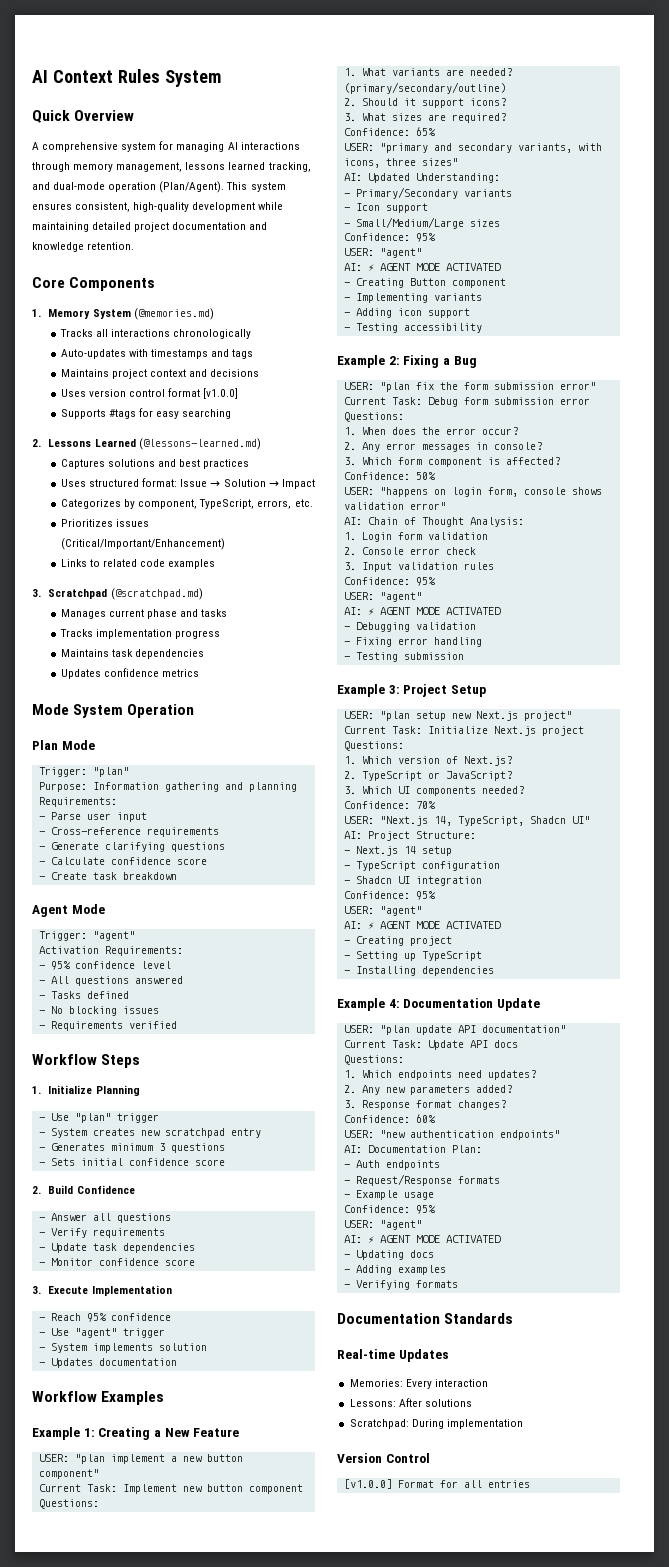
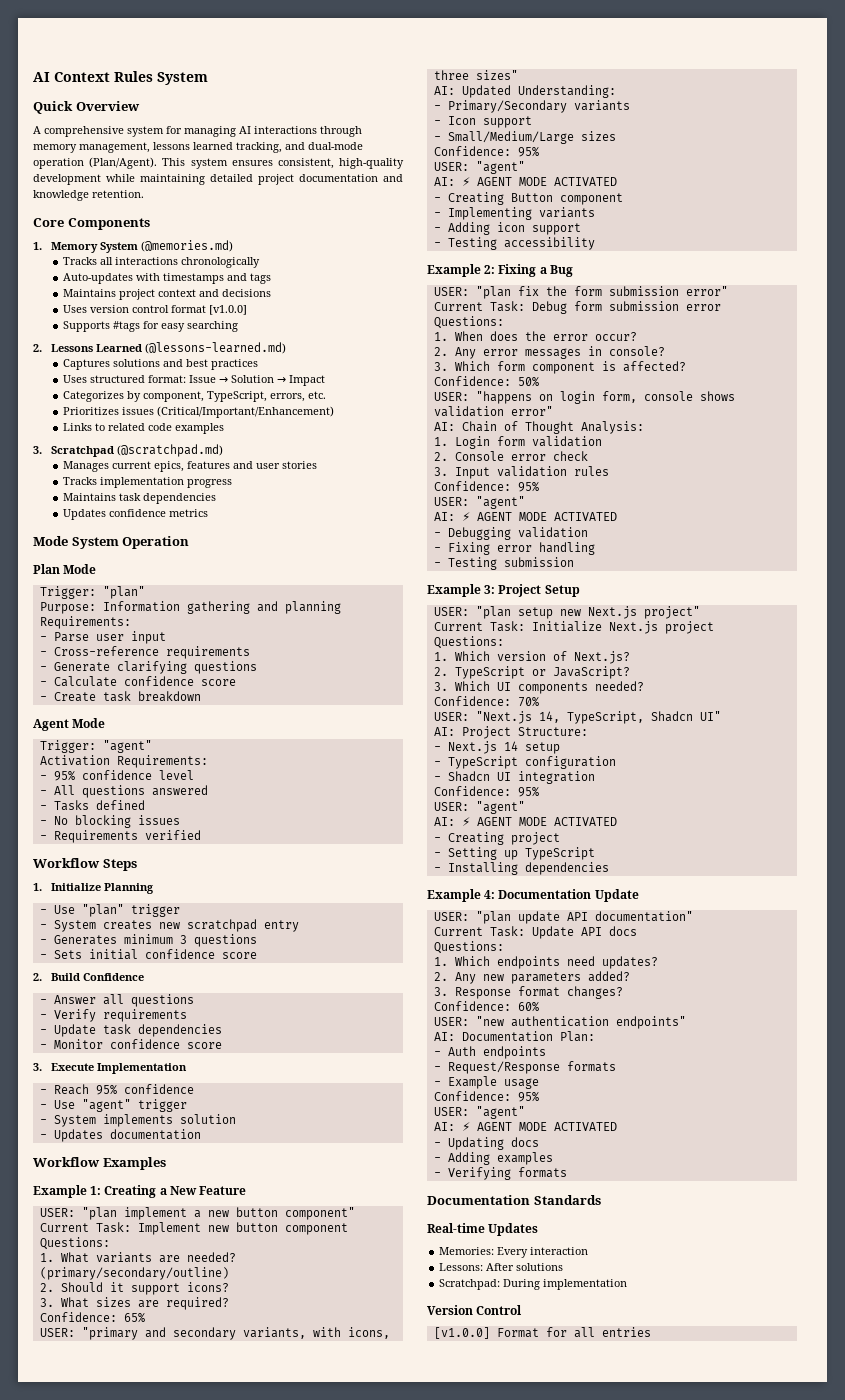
- Manages current phase and tasks
+ Manages current epics, features and user stories

